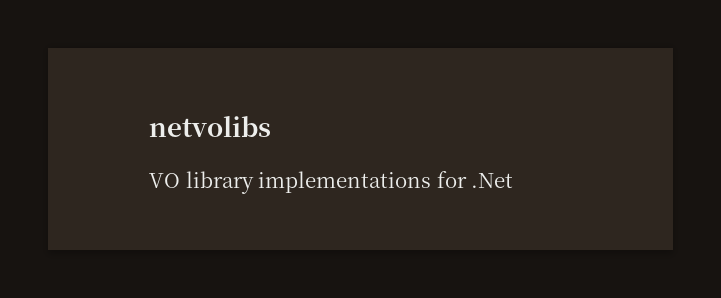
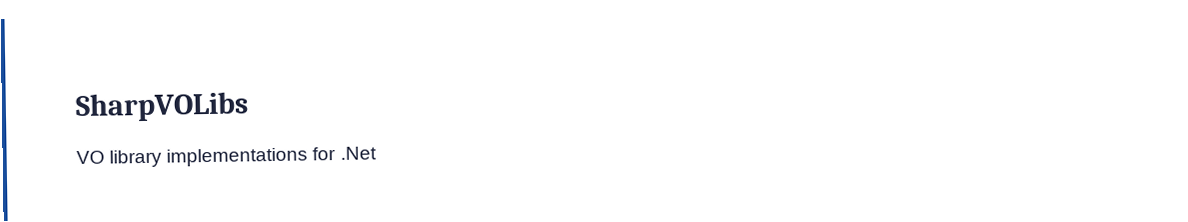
- netvolibs
+ SharpVOLibs

